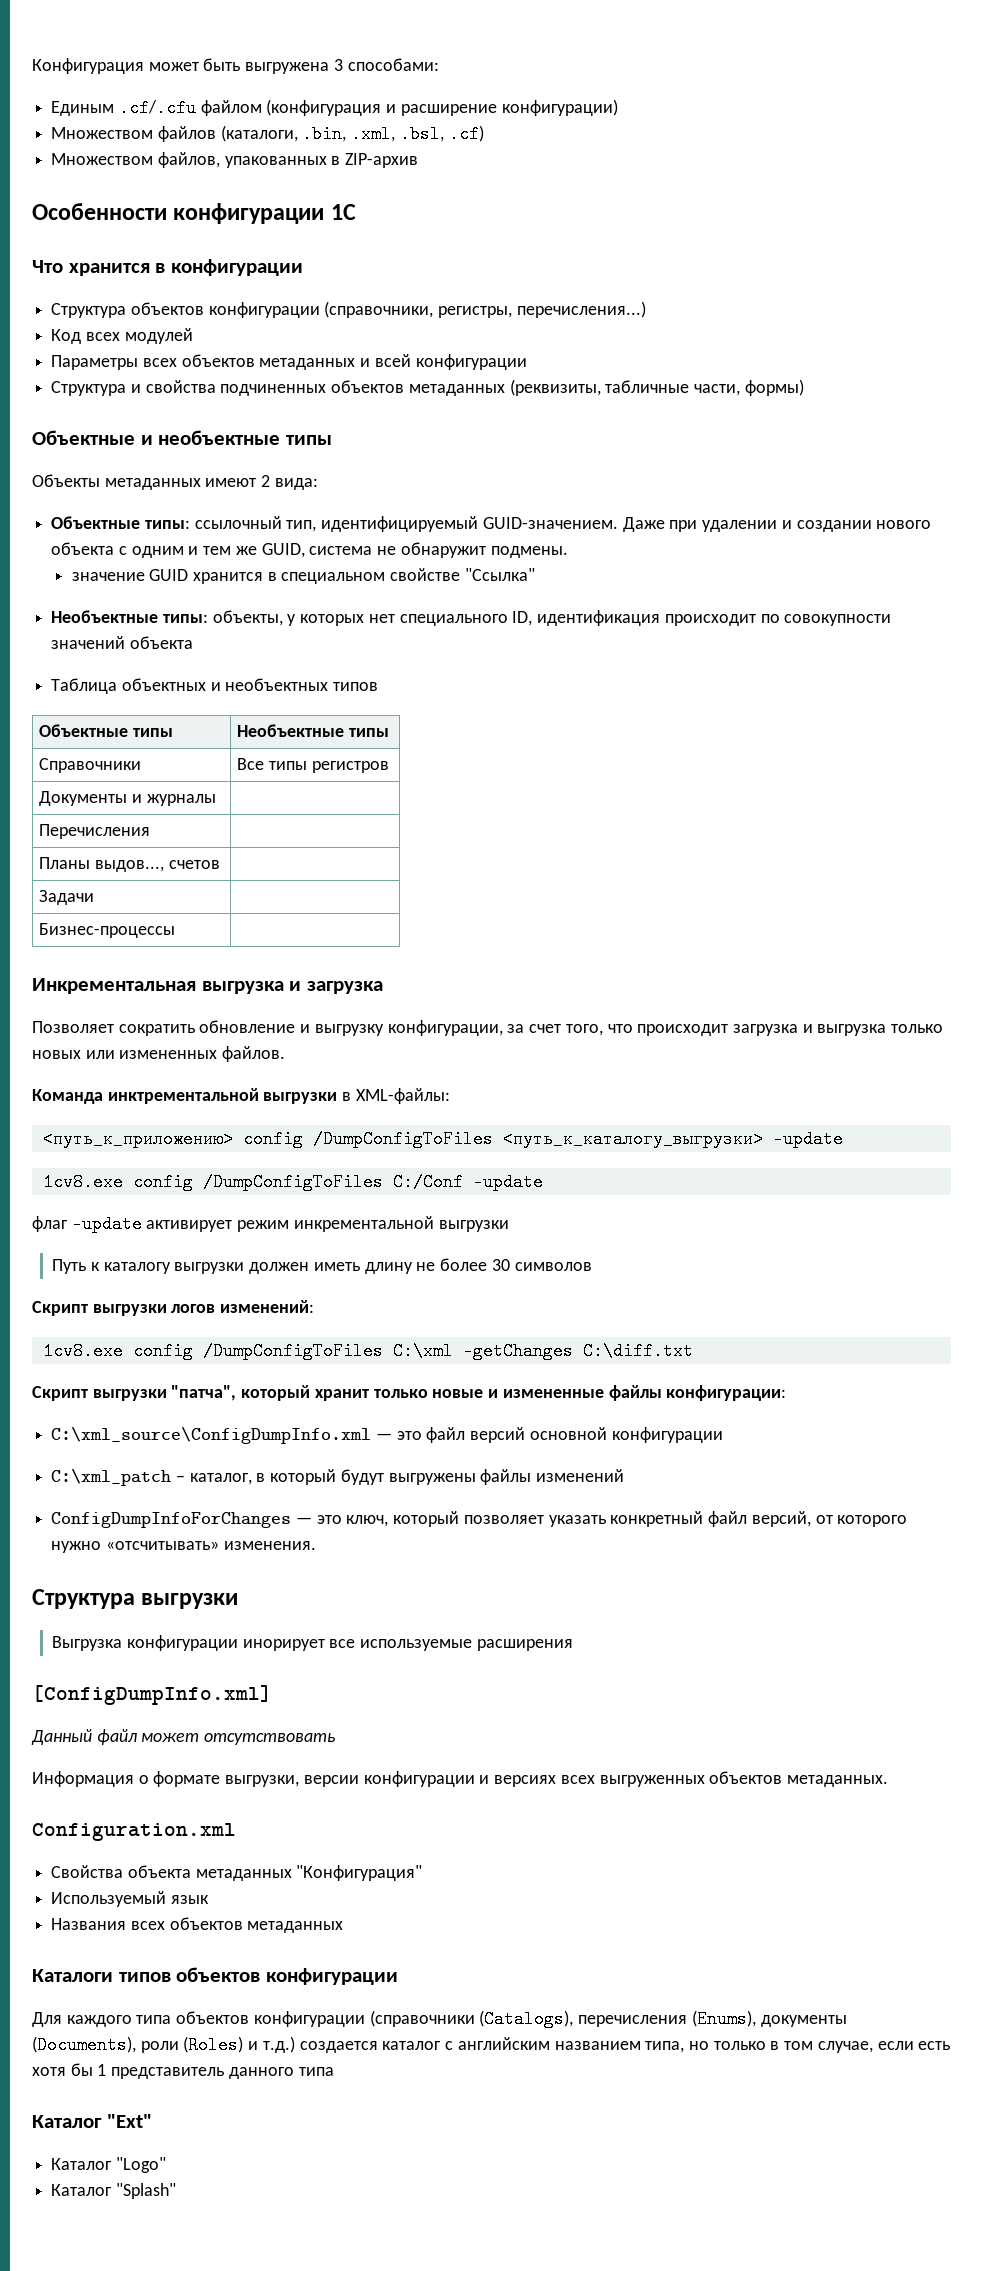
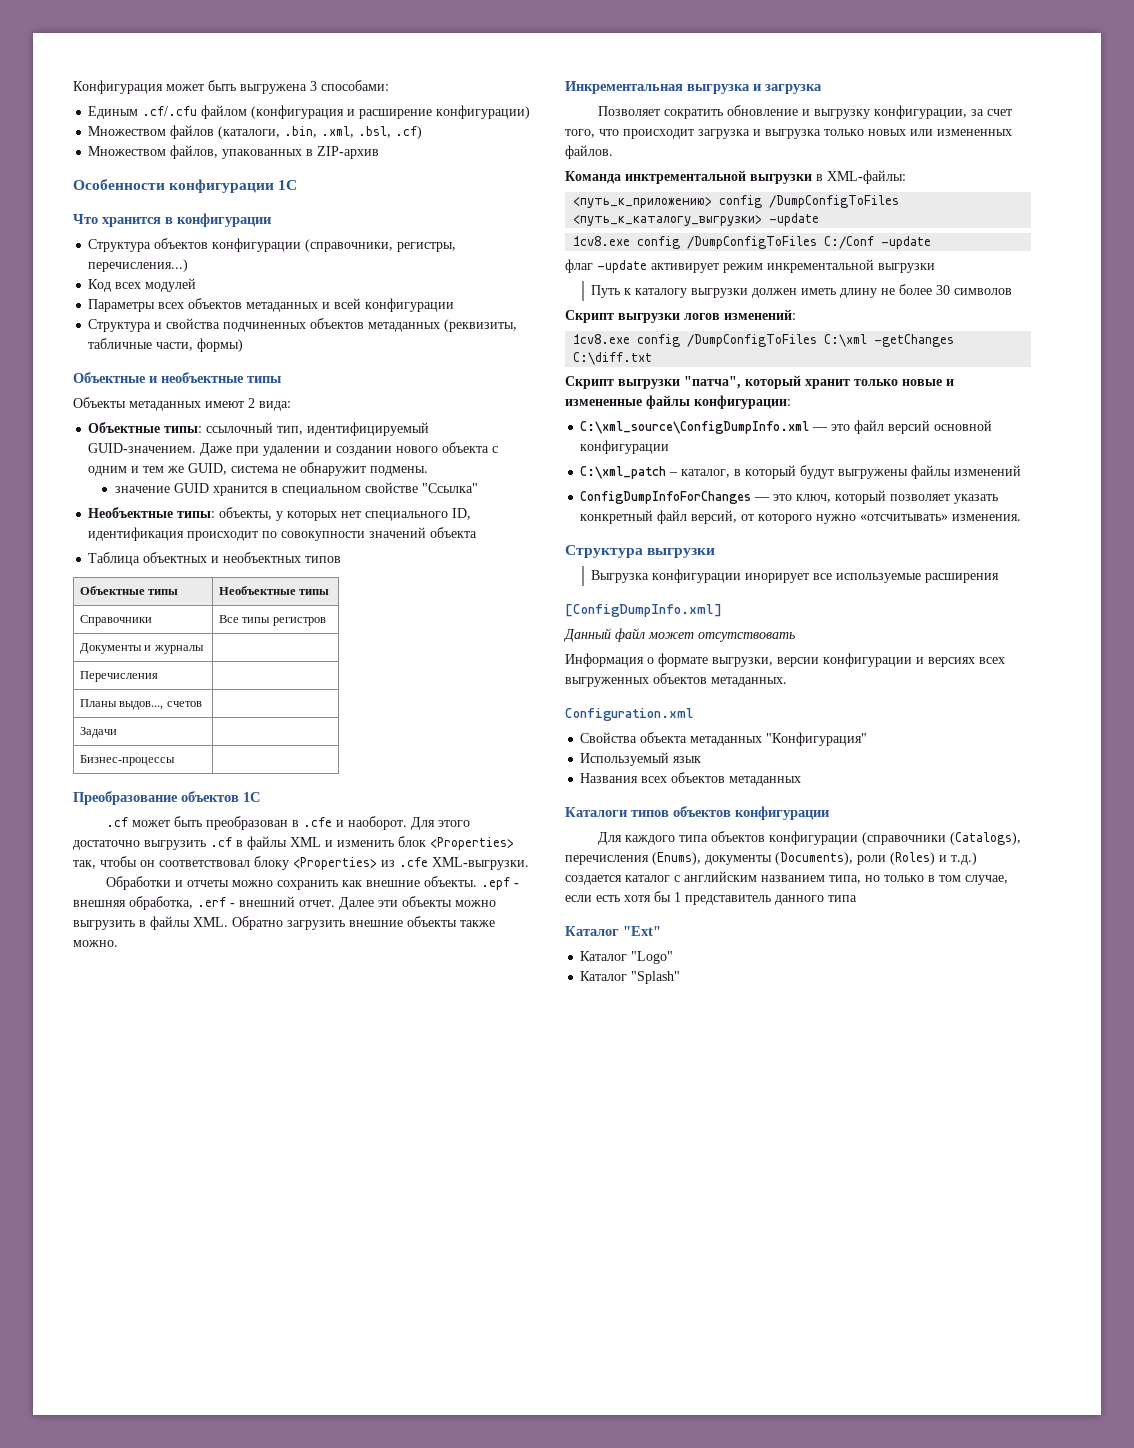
+ Преобразование объектов 1С
+ .cf может быть преобразован в .cfe и наоборот. Для этого достаточно выгрузить .cf в файлы XML и изменить блок <Properties> так, чтобы он соответствовал блоку <Properties> из .cfe XML-выгрузки.
+ Обработки и отчеты можно сохранить как внешние объекты. .epf - внешняя обработка, .erf - внешний отчет. Далее эти объекты можно выгрузить в файлы XML. Обратно загрузить внешние объекты также можно.

